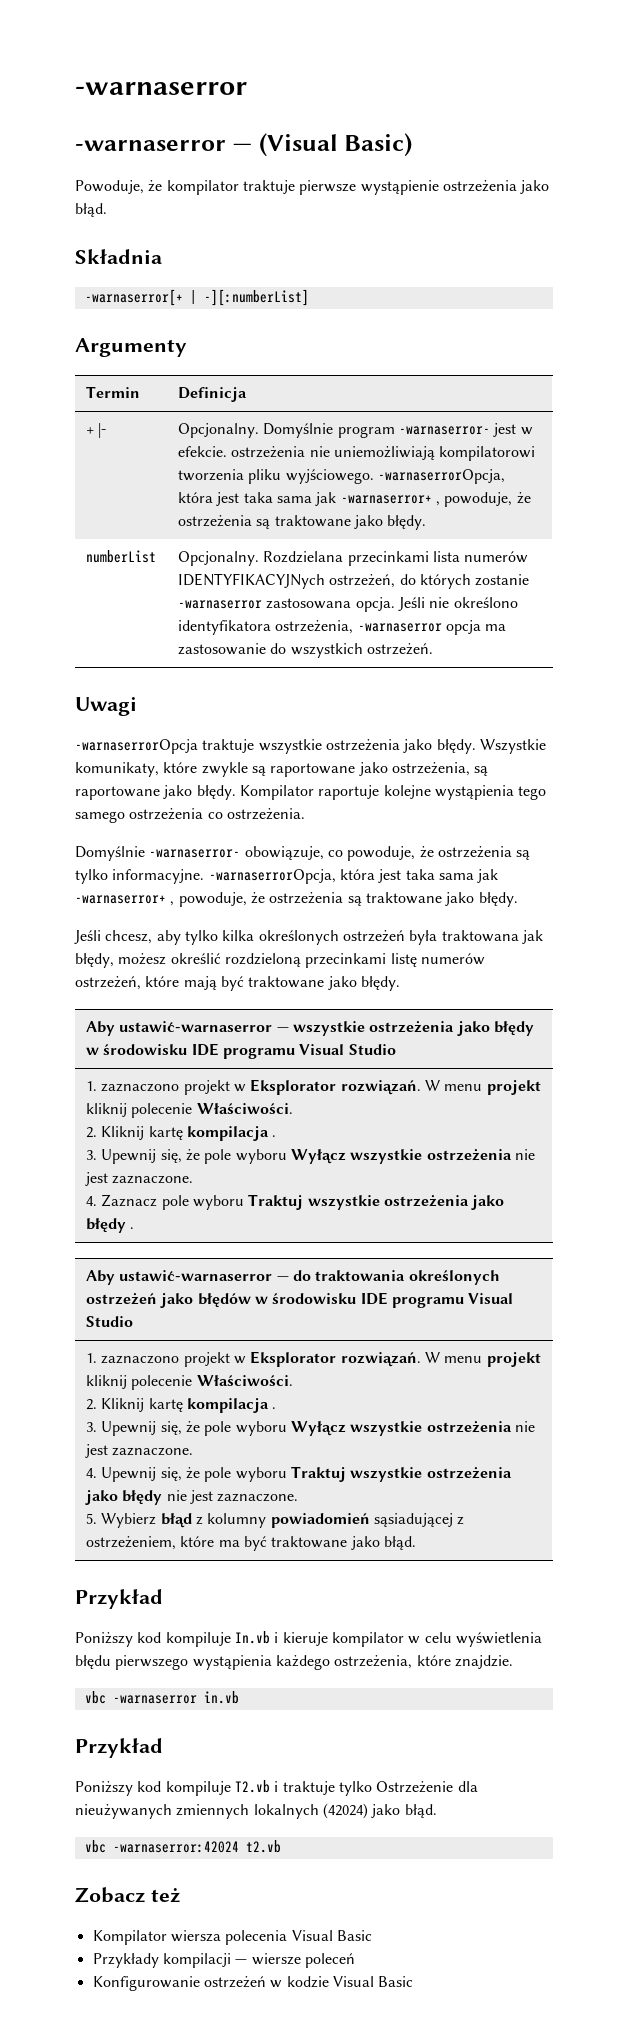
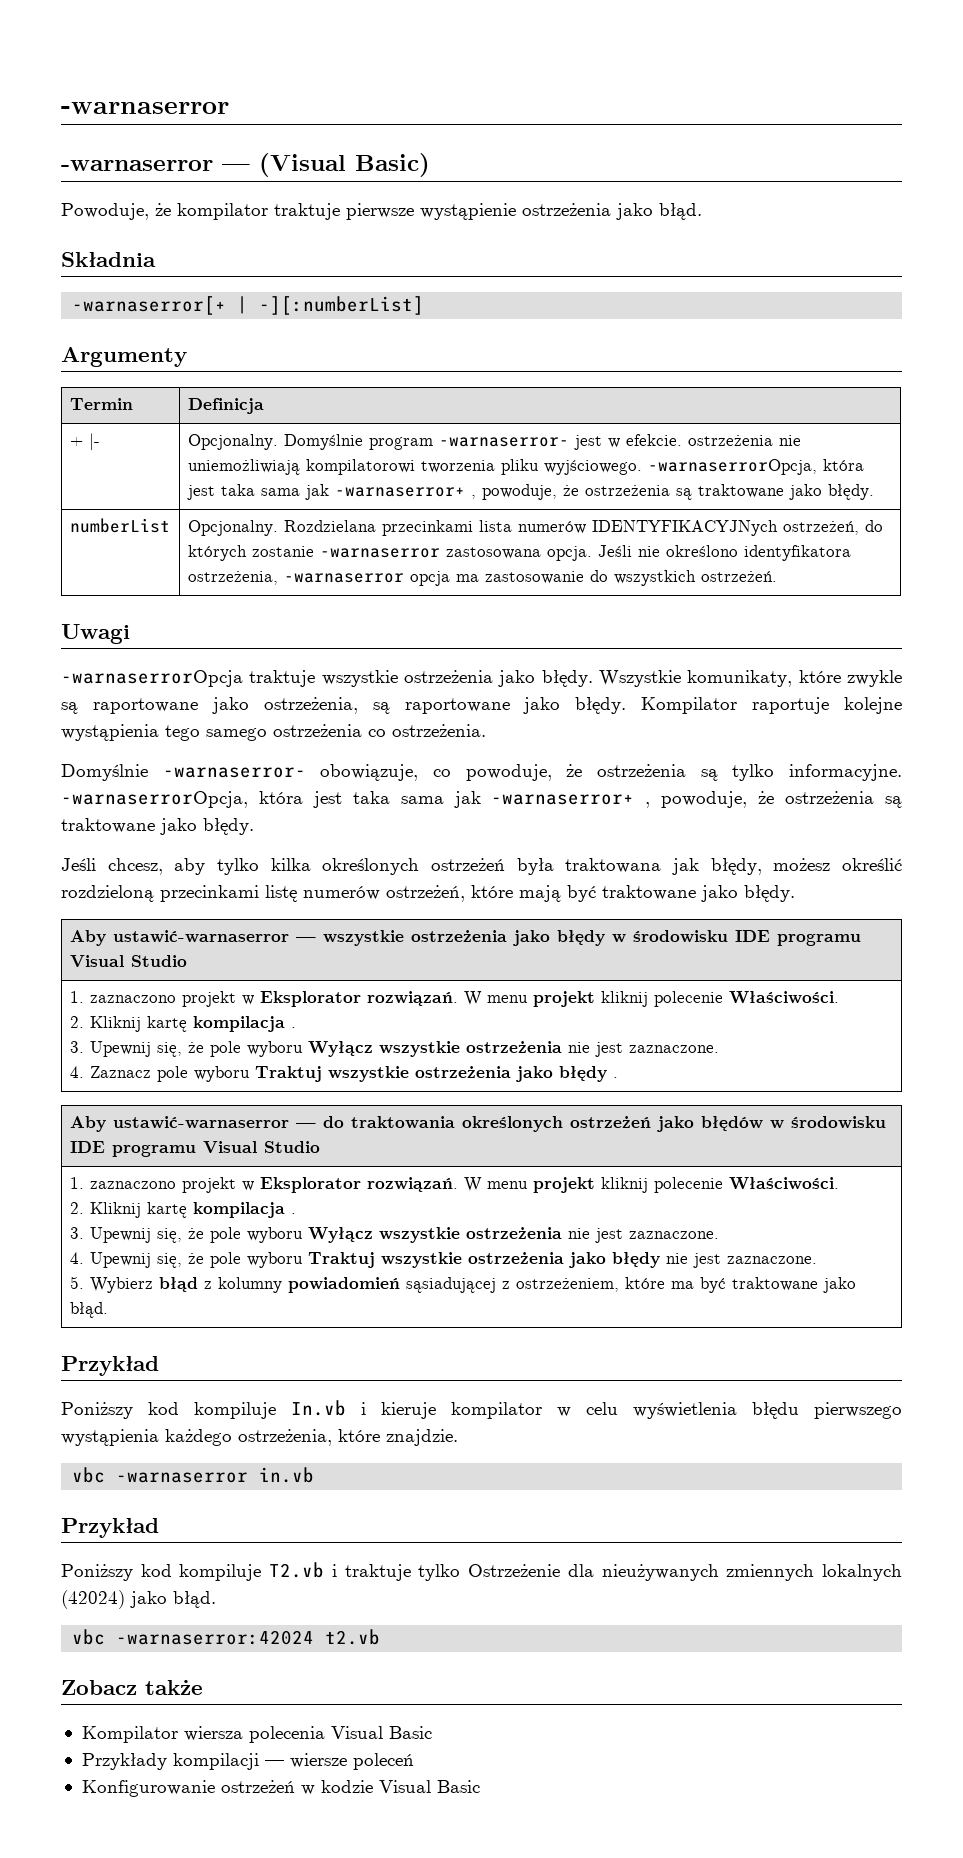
- Zobacz też
+ Zobacz także

